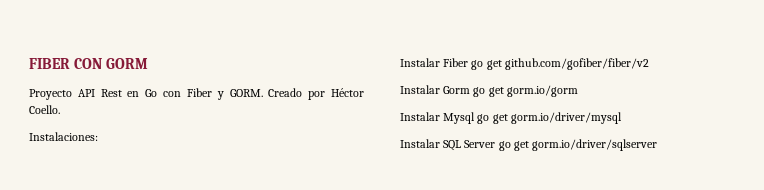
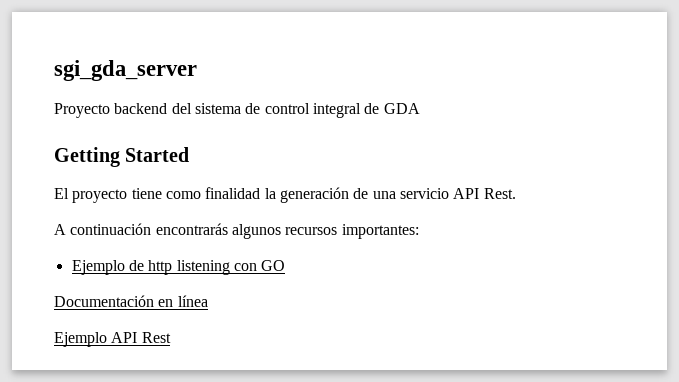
- FIBER CON GORM
- Proyecto API Rest en Go con Fiber y GORM. Creado por Héctor Coello.
- Instalaciones:
- Instalar Fiber go get github.com/gofiber/fiber/v2
- Instalar Gorm go get gorm.io/gorm
- Instalar Mysql go get gorm.io/driver/mysql
- Instalar SQL Server go get gorm.io/driver/sqlserver
+ sgi_gda_server
+ Proyecto backend del sistema de control integral de GDA
+ Getting Started
+ El proyecto tiene como finalidad la generación de una servicio API Rest.
+ A continuación encontrarás algunos recursos importantes:
+ Ejemplo de http listening con GO
+ Documentación en línea
+ Ejemplo API Rest

